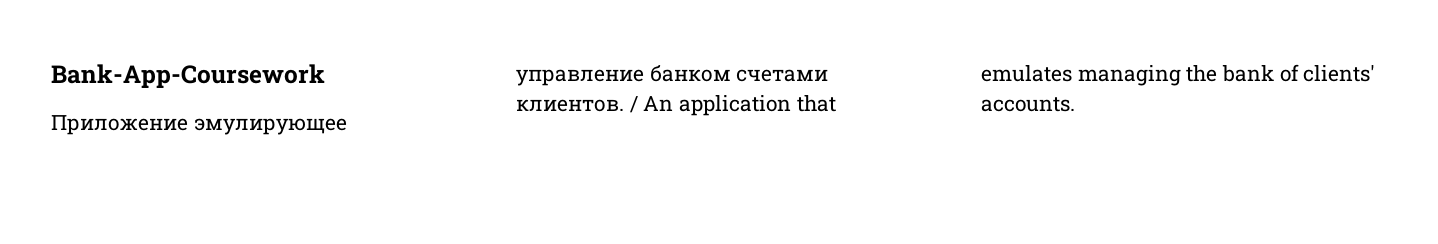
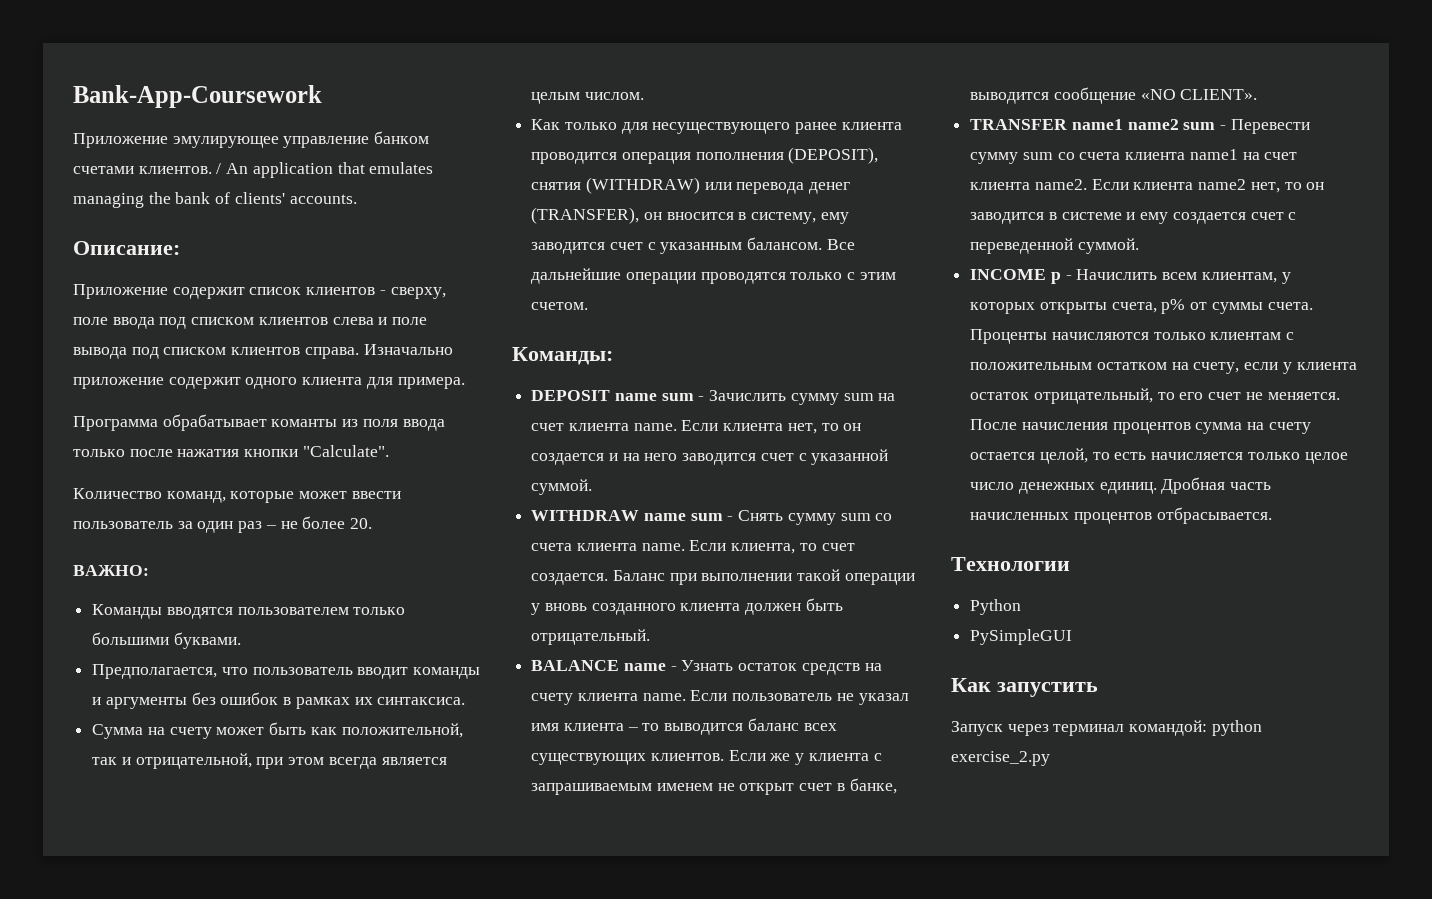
+ Описание:
+ Приложение содержит список клиентов - сверху, поле ввода под списком клиентов слева и поле вывода под списком клиентов справа. Изначально приложение содержит одного клиента для примера.
+ Программа обрабатывает команты из поля ввода только после нажатия кнопки "Calculate".
+ Количество команд, которые может ввести пользователь за один раз – не более 20.
+ ВАЖНО:
+ Команды вводятся пользователем только большими буквами.
+ Предполагается, что пользователь вводит команды и аргументы без ошибок в рамках их синтаксиса.
+ Сумма на счету может быть как положительной, так и отрицательной, при этом всегда является целым числом.
+ Как только для несуществующего ранее клиента проводится операция пополнения (DEPOSIT), снятия (WITHDRAW) или перевода денег (TRANSFER), он вносится в систему, ему заводится счет с указанным балансом. Все дальнейшие операции проводятся только с этим счетом.
+ Команды:
+ DEPOSIT name sum - Зачислить сумму sum на счет клиента name. Если клиента нет, то он создается и на него заводится счет с указанной суммой.
+ WITHDRAW name sum - Снять сумму sum со счета клиента name. Если клиента, то счет создается. Баланс при выполнении такой операции у вновь созданного клиента должен быть отрицательный.
+ BALANCE name - Узнать остаток средств на счету клиента name. Если пользователь не указал имя клиента – то выводится баланс всех существующих клиентов. Если же у клиента с запрашиваемым именем не открыт счет в банке, выводится сообщение «NO CLIENT».
+ TRANSFER name1 name2 sum - Перевести сумму sum со счета клиента name1 на счет клиента name2. Если клиента name2 нет, то он заводится в системе и ему создается счет с переведенной суммой.
+ INCOME p - Начислить всем клиентам, у которых открыты счета, p% от суммы счета. Проценты начисляются только клиентам с положительным остатком на счету, если у клиента остаток отрицательный, то его счет не меняется. После начисления процентов сумма на счету остается целой, то есть начисляется только целое число денежных единиц. Дробная часть начисленных процентов отбрасывается.
+ Технологии
+ Python
+ PySimpleGUI
+ Как запустить
+ Запуск через терминал командой: python exercise_2.py

